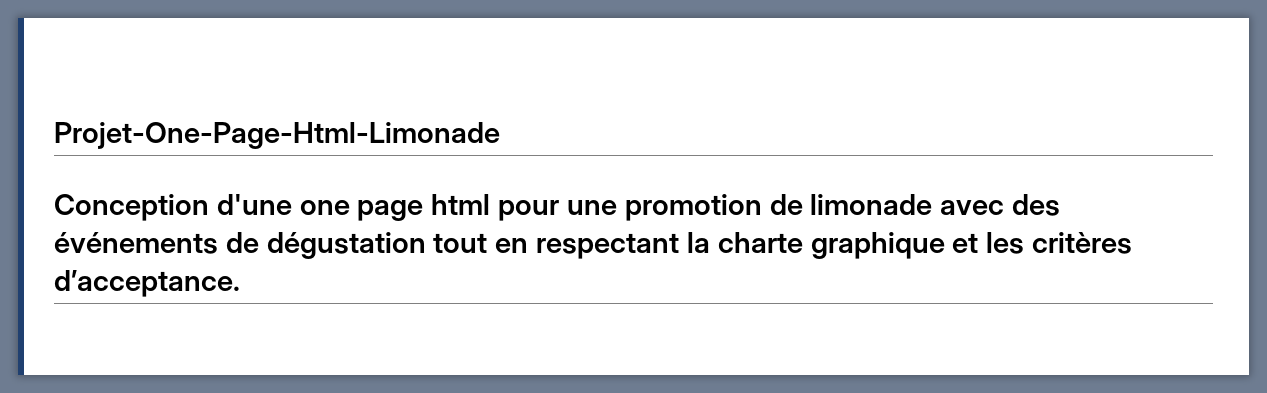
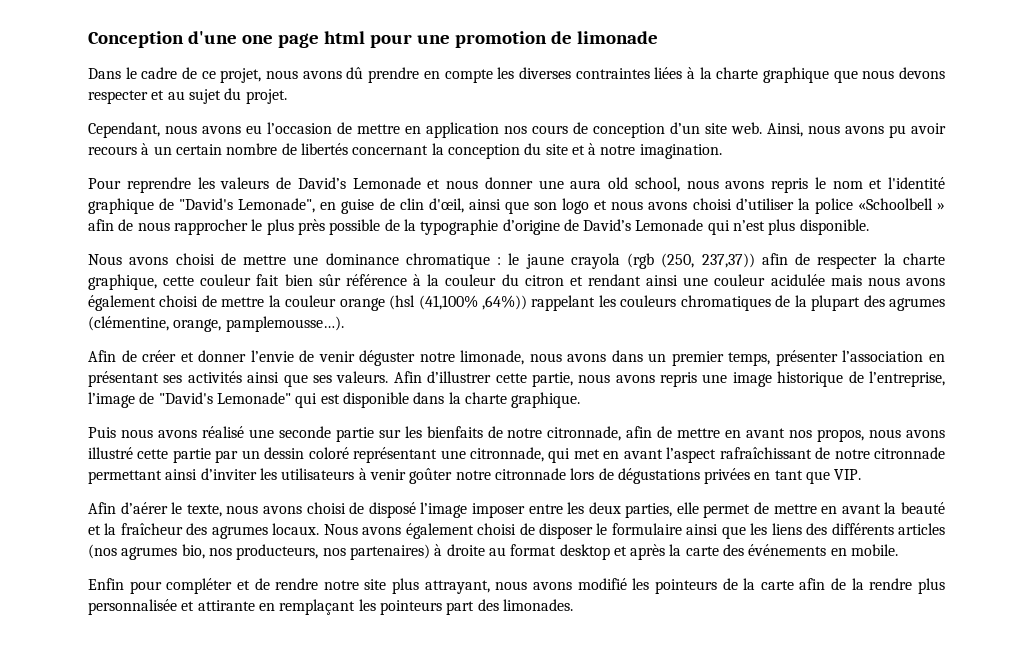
- Projet-One-Page-Html-Limonade
- Conception d'une one page html pour une promotion de limonade avec des événements de dégustation tout en respectant la charte graphique et les critères d’acceptance.
+ Conception d'une one page html pour une promotion de limonade
+ Dans le cadre de ce projet, nous avons dû prendre en compte les diverses contraintes liées à la charte graphique que nous devons respecter et au sujet du projet.
+ Cependant, nous avons eu l’occasion de mettre en application nos cours de conception d’un site web. Ainsi, nous avons pu avoir recours à un certain nombre de libertés concernant la conception du site et à notre imagination.
+ Pour reprendre les valeurs de David’s Lemonade et nous donner une aura old school, nous avons repris le nom et l'identité graphique de "David's Lemonade", en guise de clin d'œil, ainsi que son logo et nous avons choisi d’utiliser la police «Schoolbell » afin de nous rapprocher le plus près possible de la typographie d’origine de David’s Lemonade qui n’est plus disponible.
+ Nous avons choisi de mettre une dominance chromatique : le jaune crayola (rgb (250, 237,37)) afin de respecter la charte graphique, cette couleur fait bien sûr référence à la couleur du citron et rendant ainsi une couleur acidulée mais nous avons également choisi de mettre la couleur orange (hsl (41,100% ,64%)) rappelant les couleurs chromatiques de la plupart des agrumes (clémentine, orange, pamplemousse…).
+ Afin de créer et donner l’envie de venir déguster notre limonade, nous avons dans un premier temps, présenter l’association en présentant ses activités ainsi que ses valeurs. Afin d’illustrer cette partie, nous avons repris une image historique de l’entreprise, l’image de "David's Lemonade" qui est disponible dans la charte graphique.
+ Puis nous avons réalisé une seconde partie sur les bienfaits de notre citronnade, afin de mettre en avant nos propos, nous avons illustré cette partie par un dessin coloré représentant une citronnade, qui met en avant l’aspect rafraîchissant de notre citronnade permettant ainsi d’inviter les utilisateurs à venir goûter notre citronnade lors de dégustations privées en tant que VIP.
+ Afin d’aérer le texte, nous avons choisi de disposé l’image imposer entre les deux parties, elle permet de mettre en avant la beauté et la fraîcheur des agrumes locaux. Nous avons également choisi de disposer le formulaire ainsi que les liens des différents articles (nos agrumes bio, nos producteurs, nos partenaires) à droite au format desktop et après la carte des événements en mobile.
+ Enfin pour compléter et de rendre notre site plus attrayant, nous avons modifié les pointeurs de la carte afin de la rendre plus personnalisée et attirante en remplaçant les pointeurs part des limonades.

